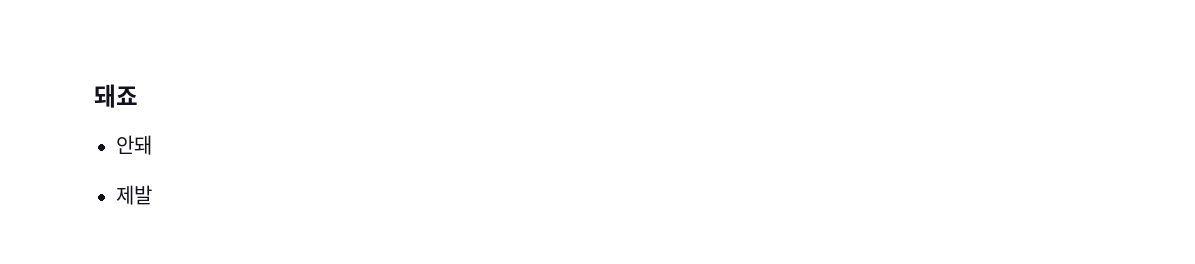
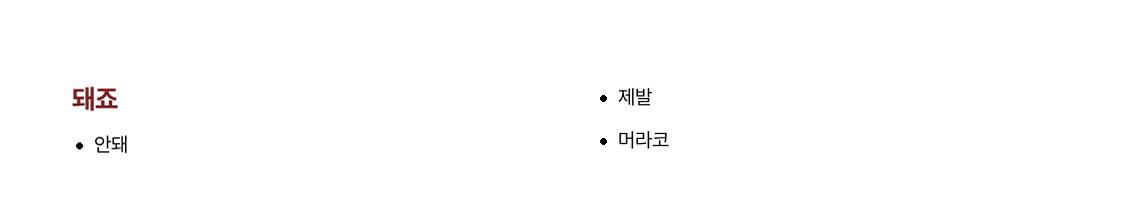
+ 머라코

